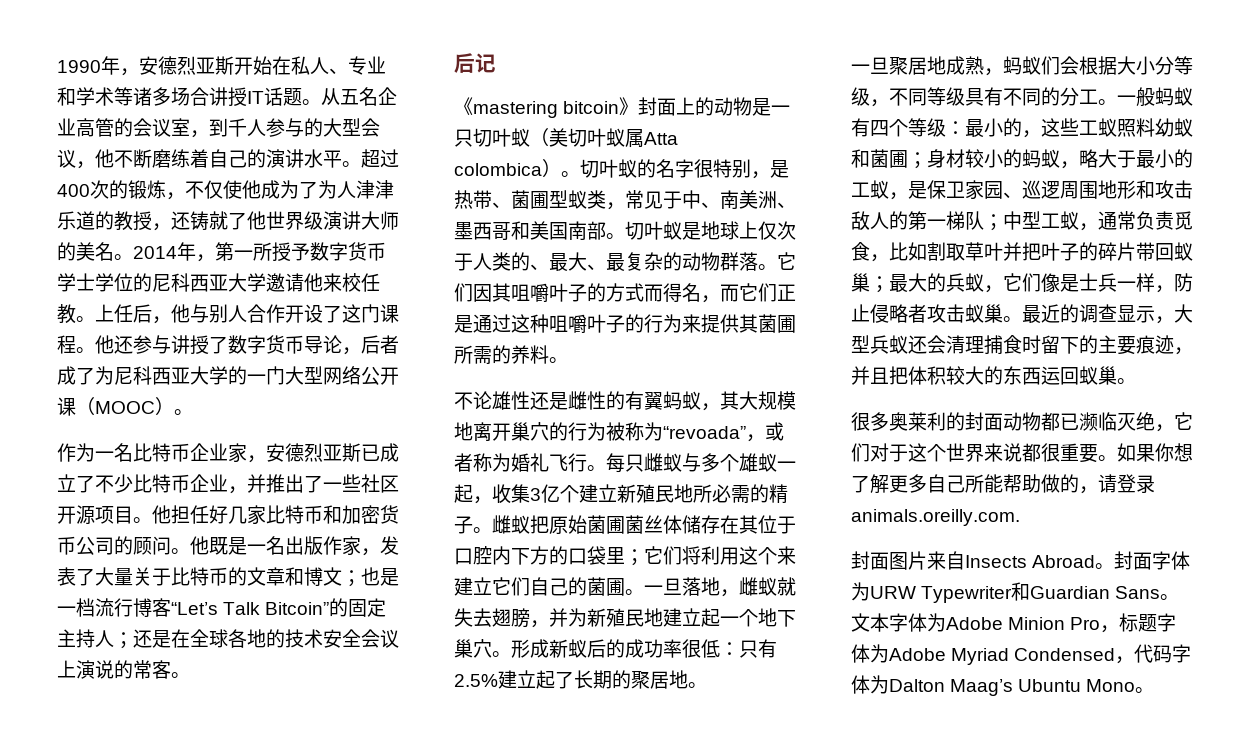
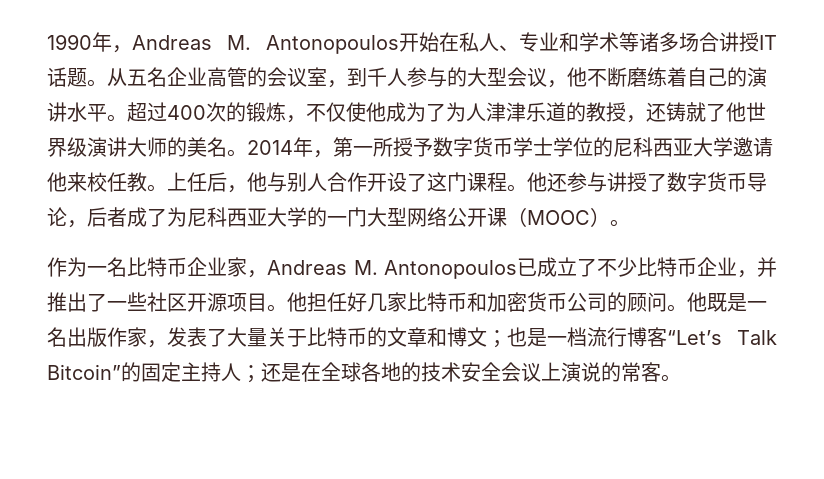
- 1990年，安德烈亚斯开始在私人、专业和学术等诸多场合讲授IT话题。
+ 1990年，Andreas M. Antonopoulos开始在私人、专业和学术等诸多场合讲授IT话题。
- 作为一名比特币企业家，安德烈亚斯已成立了不少比特币企业，并推出了一些社区开源项目。
+ 作为一名比特币企业家，Andreas M. Antonopoulos已成立了不少比特币企业，并推出了一些社区开源项目。
- 后记
- 《mastering bitcoin》封面上的动物是一只切叶蚁（美切叶蚁属Atta colombica）。切叶蚁的名字很特别，是热带、菌圃型蚁类，常见于中、南美洲、墨西哥和美国南部。切叶蚁是地球上仅次于人类的、最大、最复杂的动物群落。它们因其咀嚼叶子的方式而得名，而它们正是通过这种咀嚼叶子的行为来提供其菌圃所需的养料。
- 不论雄性还是雌性的有翼蚂蚁，其大规模地离开巢穴的行为被称为“revoada”，或者称为婚礼飞行。每只雌蚁与多个雄蚁一起，收集3亿个建立新殖民地所必需的精子。雌蚁把原始菌圃菌丝体储存在其位于口腔内下方的口袋里；它们将利用这个来建立它们自己的菌圃。一旦落地，雌蚁就失去翅膀，并为新殖民地建立起一个地下巢穴。形成新蚁后的成功率很低：只有2.5%建立起了长期的聚居地。
- 一旦聚居地成熟，蚂蚁们会根据大小分等级，不同等级具有不同的分工。一般蚂蚁有四个等级：最小的，这些工蚁照料幼蚁和菌圃；身材较小的蚂蚁，略大于最小的工蚁，是保卫家园、巡逻周围地形和攻击敌人的第一梯队；中型工蚁，通常负责觅食，比如割取草叶并把叶子的碎片带回蚁巢；最大的兵蚁，它们像是士兵一样，防止侵略者攻击蚁巢。最近的调查显示，大型兵蚁还会清理捕食时留下的主要痕迹，并且把体积较大的东西运回蚁巢。
- 很多奥莱利的封面动物都已濒临灭绝，它们对于这个世界来说都很重要。如果你想了解更多自己所能帮助做的，请登录animals.oreilly.com.
- 封面图片来自Insects Abroad。封面字体为URW Typewriter和Guardian Sans。文本字体为Adobe Minion Pro，标题字体为Adobe Myriad Condensed，代码字体为Dalton Maag’s Ubuntu Mono。

